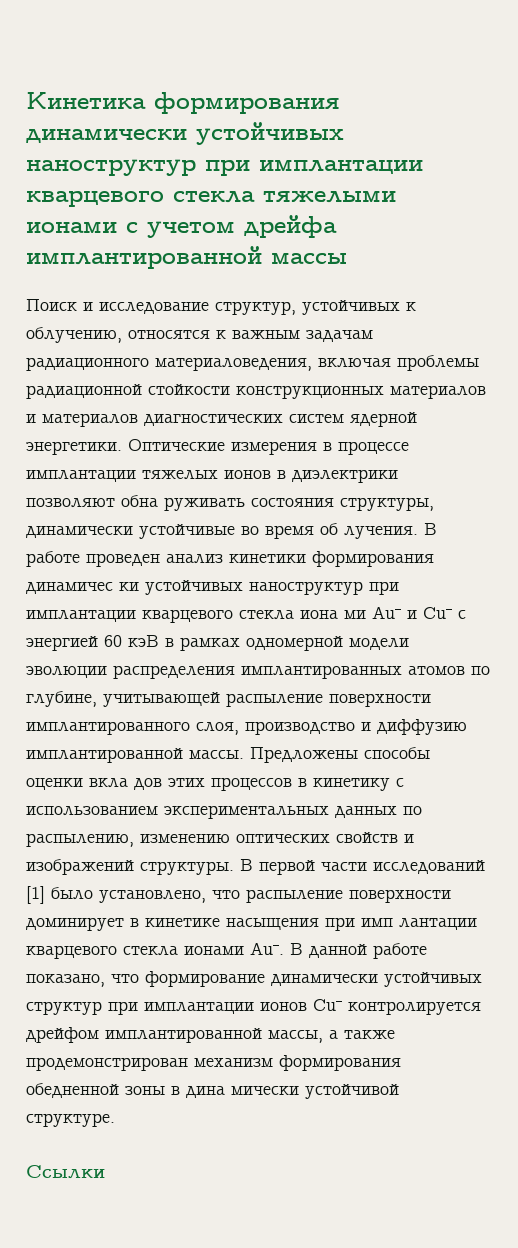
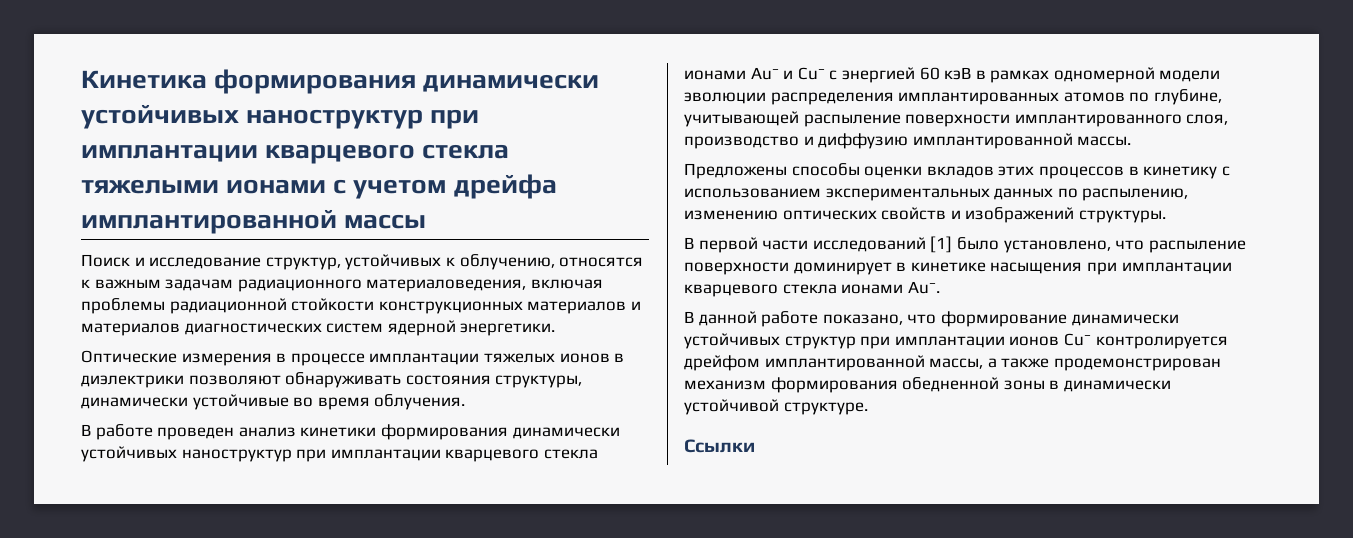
- Поиск и исследование структур, устойчивых к облучению, относятся к важным задачам радиационного материаловедения, включая проблемы радиационной стойкости конструкционных материалов и материалов диагностических систем ядерной энергетики. Оптические измерения в процессе имплантации тяжелых ионов в диэлектрики позволяют обна руживать состояния структуры, динамически устойчивые во время об лучения. В работе проведен анализ кинетики формирования динамичес ки устойчивых наноструктур при имплантации кварцевого стекла иона ми Au– и Cu– с энергией 60 кэВ в рамках одномерной модели эволюции распределения имплантированных атомов по глубине, учитывающей распыление поверхности имплантированного слоя, производство и диффузию имплантированной массы. Предложены способы оценки вкла дов этих процессов в кинетику с использованием экспериментальных данных по распылению, изменению оптических свойств и изображений структуры. В первой части исследований [1] было установлено, что распыление поверхности доминирует в кинетике насыщения при имп лантации кварцевого стекла ионами Au–. В данной работе показано, что формирование динамически устойчивых структур при имплантации ионов Cu– контролируется дрейфом имплантированной массы, а также продемонстрирован механизм формирования обедненной зоны в дина мически устойчивой структуре.
+ Поиск и исследование структур, устойчивых к облучению, относятся к важным задачам радиационного материаловедения, включая проблемы радиационной стойкости конструкционных материалов и материалов диагностических систем ядерной энергетики.
+ Оптические измерения в процессе имплантации тяжелых ионов в диэлектрики позволяют обнаруживать состояния структуры, динамически устойчивые во время облучения.
+ В работе проведен анализ кинетики формирования динамически устойчивых наноструктур при имплантации кварцевого стекла ионами Au– и Cu– с энергией 60 кэВ в рамках одномерной модели эволюции распределения имплантированных атомов по глубине, учитывающей распыление поверхности имплантированного слоя, производство и диффузию имплантированной массы.
+ Предложены способы оценки вкладов этих процессов в кинетику с использованием экспериментальных данных по распылению, изменению оптических свойств и изображений структуры.
+ В первой части исследований [1] было установлено, что распыление поверхности доминирует в кинетике насыщения при имплантации кварцевого стекла ионами Au–.
+ В данной работе показано, что формирование динамически устойчивых структур при имплантации ионов Cu– контролируется дрейфом имплантированной массы, а также продемонстрирован механизм формирования обедненной зоны в динамически устойчивой структуре.

